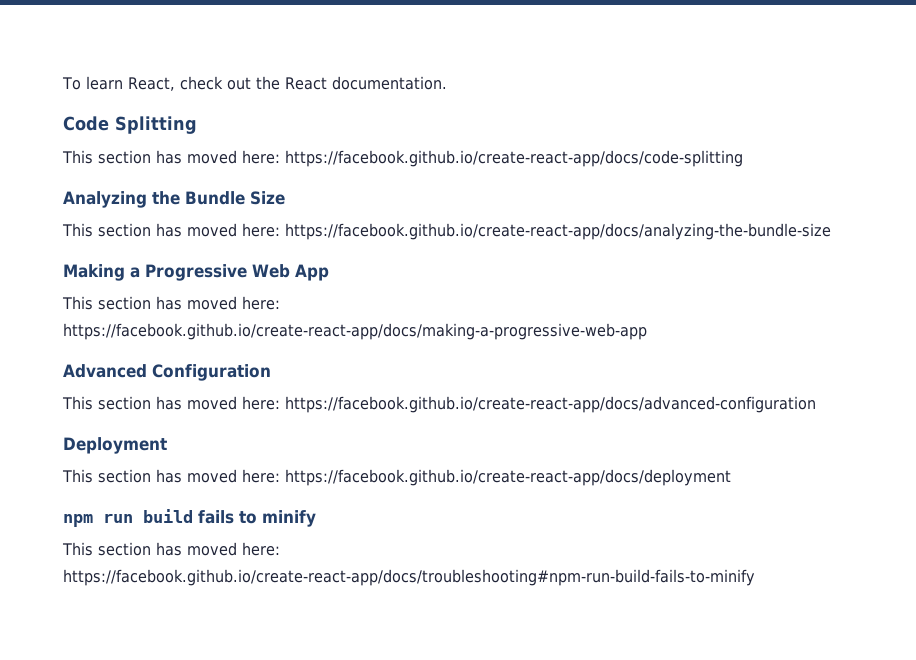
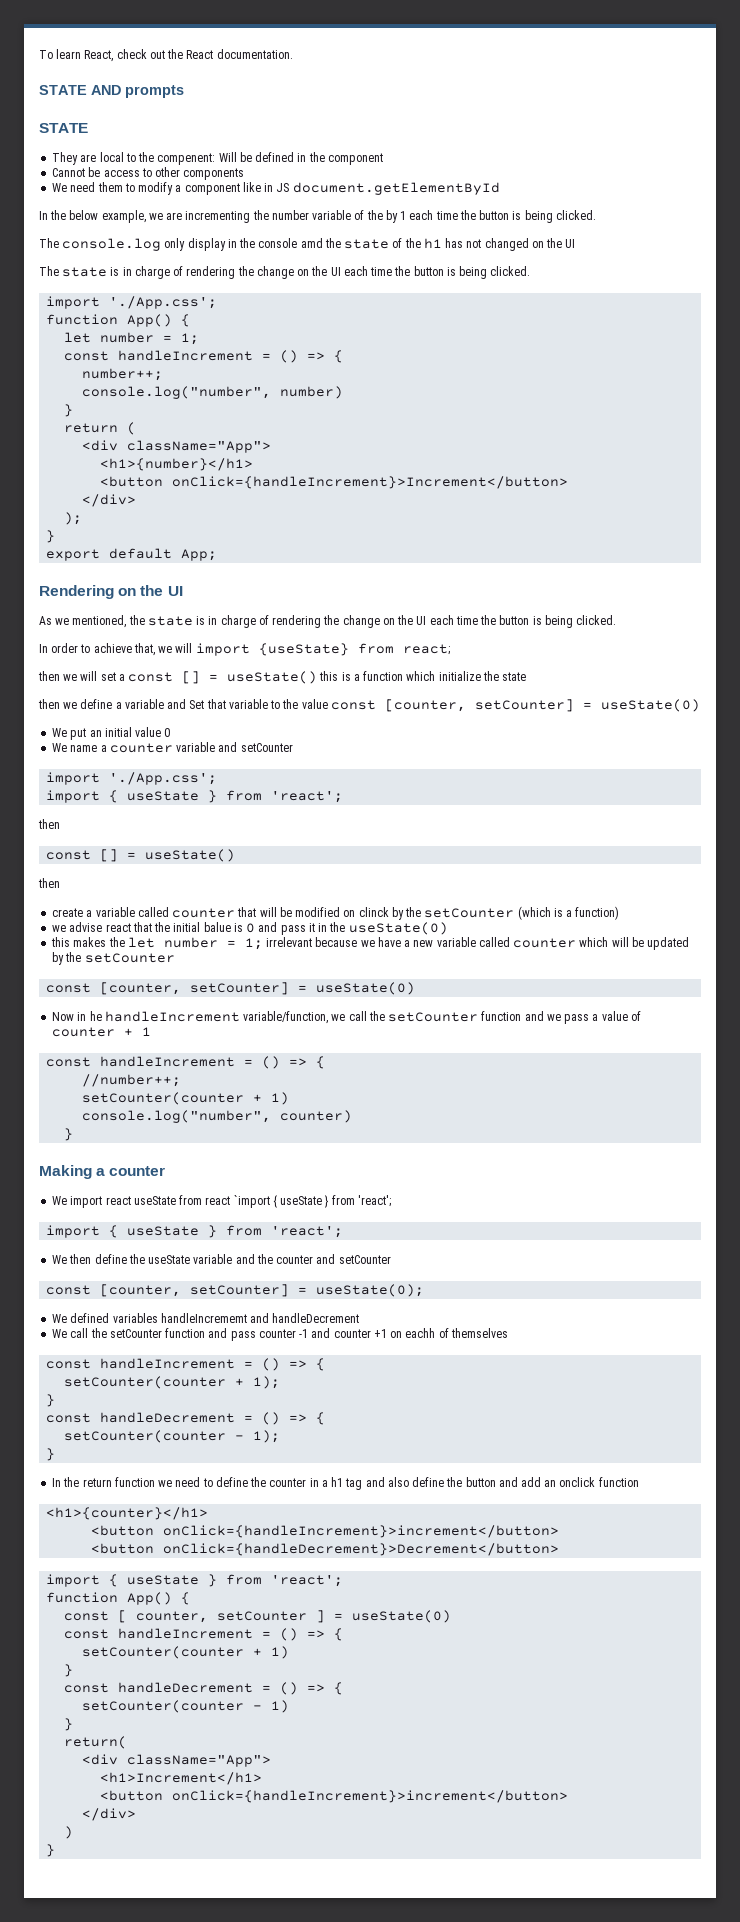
- Code Splitting
- This section has moved here: https://facebook.github.io/create-react-app/docs/code-splitting
- Analyzing the Bundle Size
- This section has moved here: https://facebook.github.io/create-react-app/docs/analyzing-the-bundle-size
- Making a Progressive Web App
- This section has moved here: https://facebook.github.io/create-react-app/docs/making-a-progressive-web-app
- Advanced Configuration
- This section has moved here: https://facebook.github.io/create-react-app/docs/advanced-configuration
- Deployment
- This section has moved here: https://facebook.github.io/create-react-app/docs/deployment
- npm run build fails to minify
- This section has moved here: https://facebook.github.io/create-react-app/docs/troubleshooting#npm-run-build-fails-to-minify
+ STATE AND prompts
+ STATE
+ They are local to the compenent: Will be defined in the component
+ Cannot be access to other components
+ We need them to modify a component like in JS document.getElementById
+ In the below example, we are incrementing the number variable of the by 1 each time the button is being clicked.
+ The console.log only display in the console amd the state of the h1 has not changed on the UI
+ The state is in charge of rendering the change on the UI each time the button is being clicked.
+ import './App.css';
+ function App() {
+ let number = 1;
+ const handleIncrement = () => {
+ number++;
+ console.log("number", number)
+ }
+ return (
+ <div className="App">
+ <h1>{number}</h1>
+ <button onClick={handleIncrement}>Increment</button>
+ </div>
+ );
+ }
+ export default App;
+ Rendering on the UI
+ As we mentioned, the state is in charge of rendering the change on the UI each time the button is being clicked.
+ In order to achieve that, we will import {useState} from react;
+ then we will set a const [] = useState() this is a function which initialize the state
+ then we define a variable and Set that variable to the value const [counter, setCounter] = useState(0)
+ We put an initial value 0
+ We name a counter variable and setCounter
+ import './App.css';
+ import { useState } from 'react';
+ then
+ const [] = useState()
+ then
+ create a variable called counter that will be modified on clinck by the setCounter (which is a function)
+ we advise react that the initial balue is 0 and pass it in the useState(0)
+ this makes the let number = 1; irrelevant because we have a new variable called counter which will be updated by the setCounter
+ const [counter, setCounter] = useState(0)
+ Now in he handleIncrement variable/function, we call the setCounter function and we pass a value of counter + 1
+ const handleIncrement = () => {
+ //number++;
+ setCounter(counter + 1)
+ console.log("number", counter)
+ }
+ Making a counter
+ We import react useState from react `import { useState } from 'react';
+ import { useState } from 'react';
+ We then define the useState variable and the counter and setCounter
+ const [counter, setCounter] = useState(0);
+ We defined variables handleIncrememt and handleDecrement
+ We call the setCounter function and pass counter -1 and counter +1 on eachh of themselves
+ const handleIncrement = () => {
+ setCounter(counter + 1);
+ }
+ const handleDecrement = () => {
+ setCounter(counter - 1);
+ }
+ In the return function we need to define the counter in a h1 tag and also define the button and add an onclick function
+ <h1>{counter}</h1>
+ <button onClick={handleIncrement}>increment</button>
+ <button onClick={handleDecrement}>Decrement</button>
+ import { useState } from 'react';
+ function App() {
+ const [ counter, setCounter ] = useState(0)
+ const handleIncrement = () => {
+ setCounter(counter + 1)
+ }
+ const handleDecrement = () => {
+ setCounter(counter - 1)
+ }
+ return(
+ <div className="App">
+ <h1>Increment</h1>
+ <button onClick={handleIncrement}>increment</button>
+ </div>
+ )
+ }

